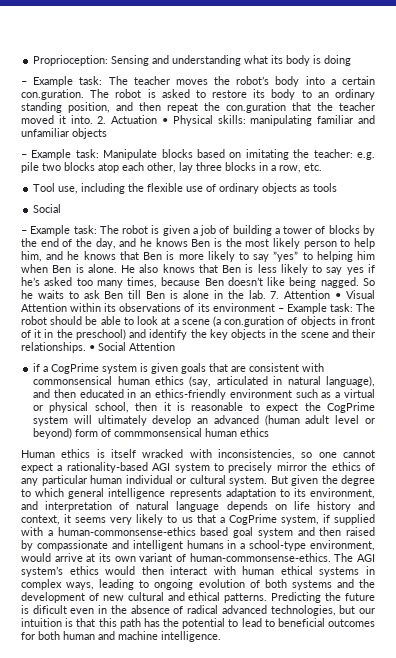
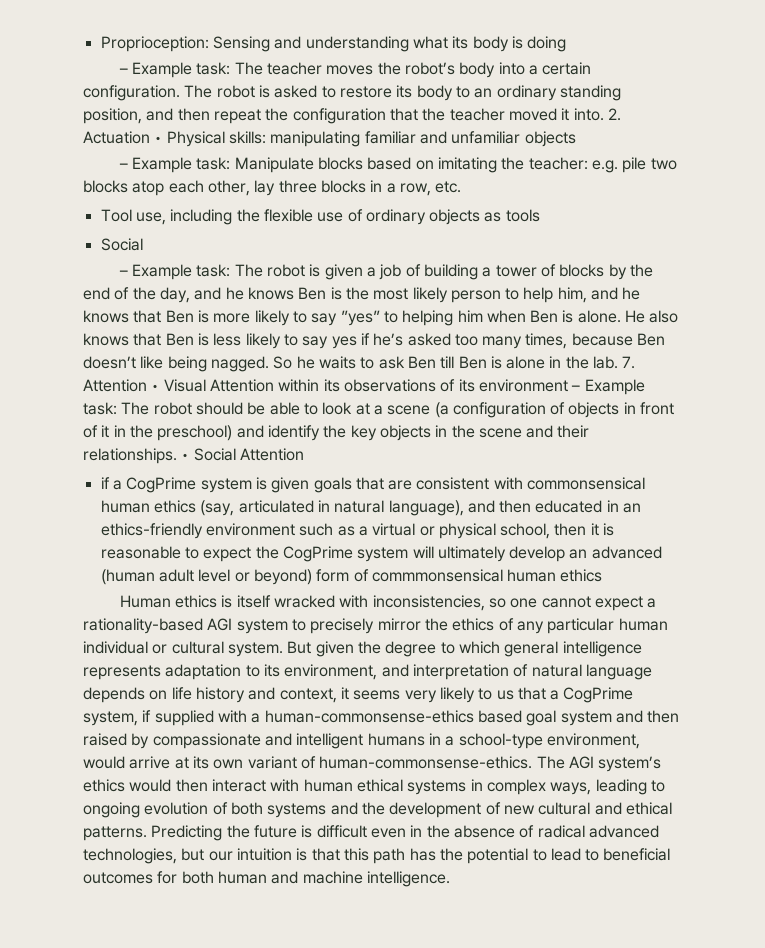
- – Example task: The teacher moves the robot’s body into a certain con.guration. The robot is asked to restore its body to an ordinary standing position, and then repeat the con.guration that the teacher moved it into.
+ – Example task: The teacher moves the robot’s body into a certain configuration. The robot is asked to restore its body to an ordinary standing position, and then repeat the configuration that the teacher moved it into.
- 7. Attention • Visual Attention within its observations of its environment – Example task: The robot should be able to look at a scene (a con.guration of objects in front of it in the preschool) and identify the key objects in the scene and their relationships.
+ 7. Attention • Visual Attention within its observations of its environment – Example task: The robot should be able to look at a scene (a configuration of objects in front of it in the preschool) and identify the key objects in the scene and their relationships.
- Predicting the future is dificult even in the absence of radical advanced technologies, but our intuition is that this path has the potential to lead to beneficial outcomes for both human and machine intelligence.
+ Predicting the future is difficult even in the absence of radical advanced technologies, but our intuition is that this path has the potential to lead to beneficial outcomes for both human and machine intelligence.

